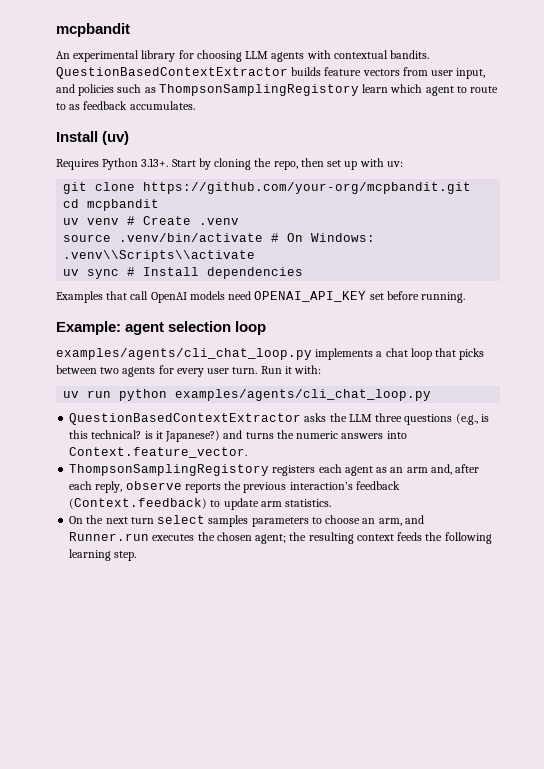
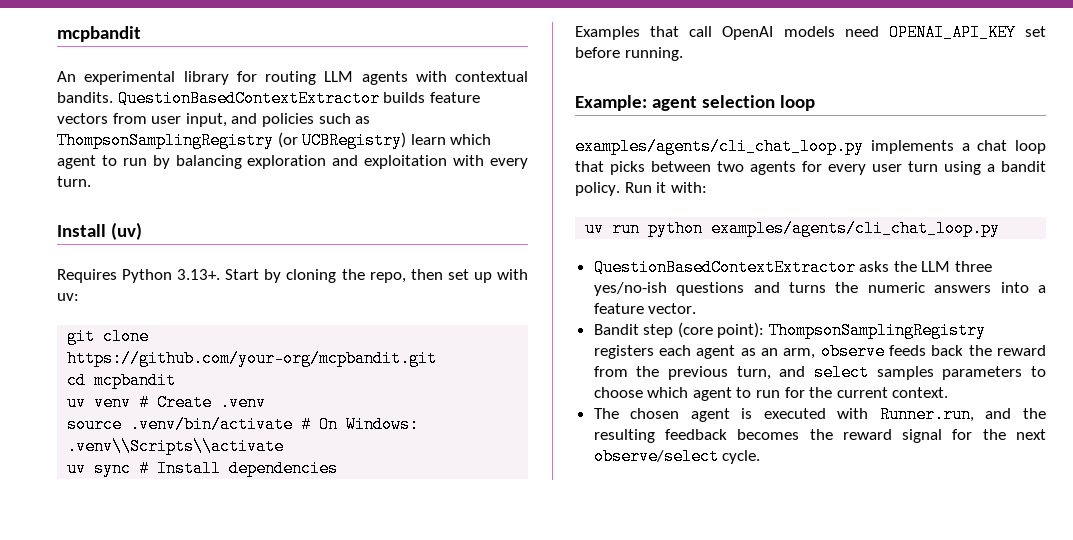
- An experimental library for choosing LLM agents with contextual bandits.
+ An experimental library for routing LLM agents with contextual bandits.
- QuestionBasedContextExtractor builds feature vectors from user input, and policies such as ThompsonSamplingRegistory learn which agent to route to as feedback accumulates.
+ QuestionBasedContextExtractor builds feature vectors from user input, and policies such as ThompsonSamplingRegistry (or UCBRegistry) learn which agent to run by balancing exploration and exploitation with every turn.
- examples/agents/cli_chat_loop.py implements a chat loop that picks between two agents for every user turn.
+ examples/agents/cli_chat_loop.py implements a chat loop that picks between two agents for every user turn using a bandit policy.
- QuestionBasedContextExtractor asks the LLM three questions (e.g., is this technical? is it Japanese?) and turns the numeric answers into Context.feature_vector.
- ThompsonSamplingRegistory registers each agent as an arm and, after each reply, observe reports the previous interaction’s feedback (Context.feedback) to update arm statistics.
- On the next turn select samples parameters to choose an arm, and Runner.run executes the chosen agent; the resulting context feeds the following learning step.
+ QuestionBasedContextExtractor asks the LLM three yes/no-ish questions and turns the numeric answers into a feature vector.
+ Bandit step (core point): ThompsonSamplingRegistry registers each agent as an arm, observe feeds back the reward from the previous turn, and select samples parameters to choose which agent to run for the current context.
+ The chosen agent is executed with Runner.run, and the resulting feedback becomes the reward signal for the next observe/select cycle.

